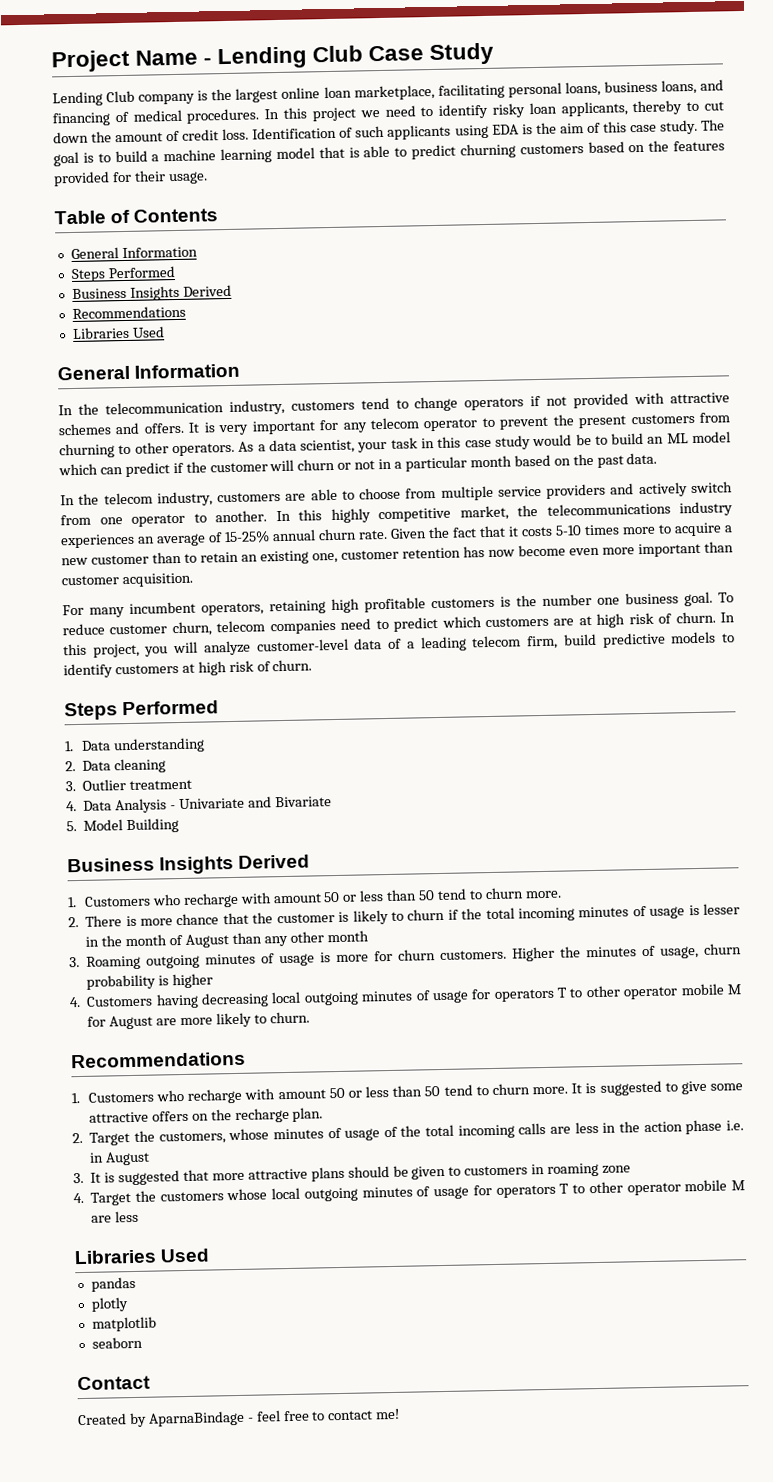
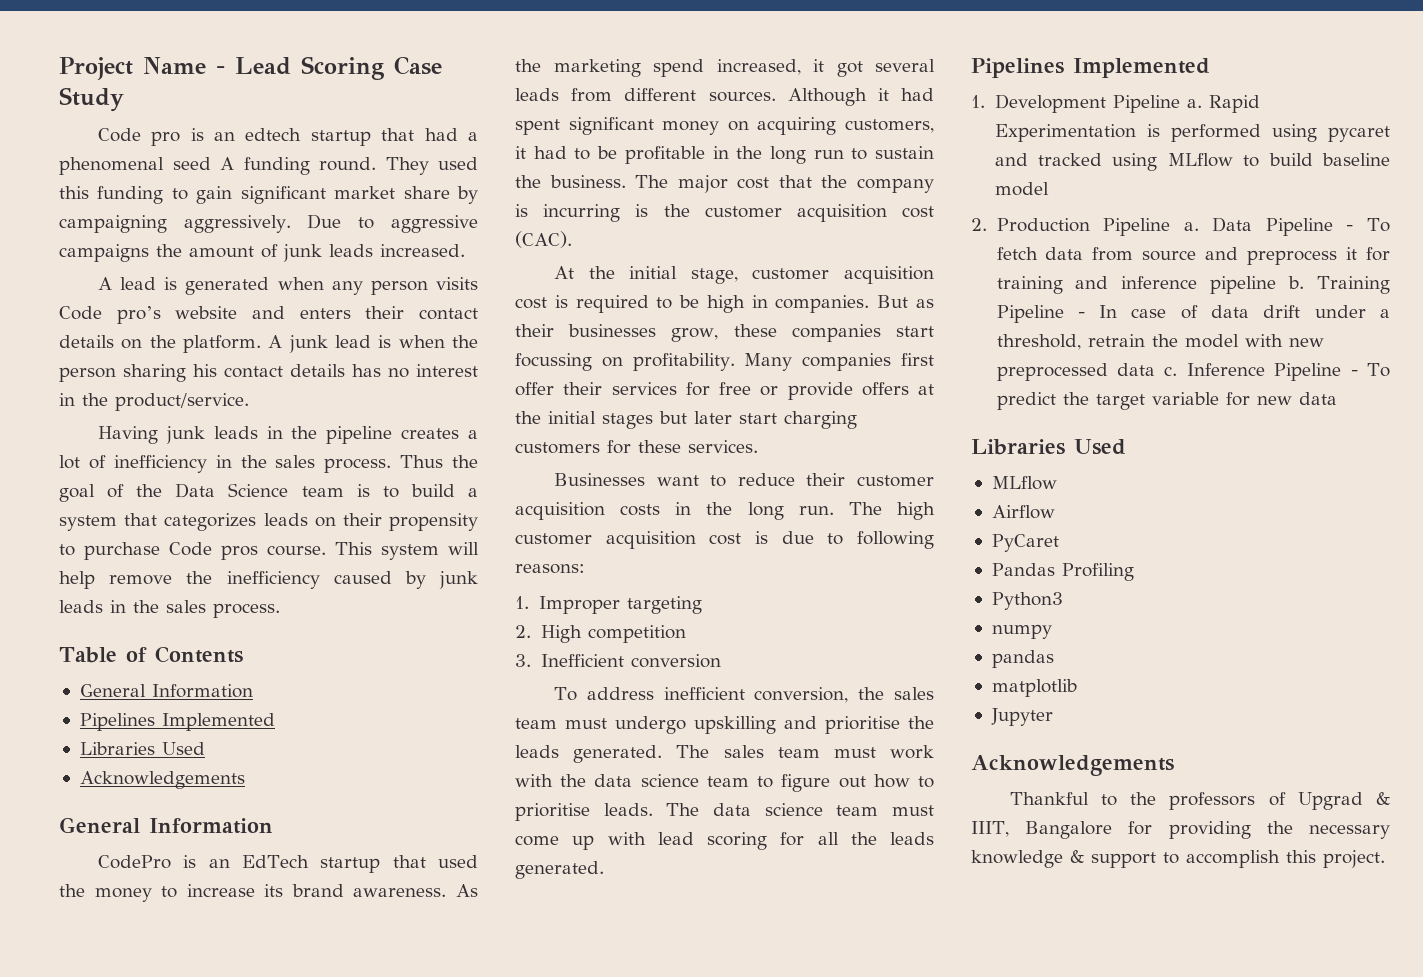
- Project Name - Lending Club Case Study
+ Project Name - Lead Scoring Case Study
- Lending Club company is the largest online loan marketplace, facilitating personal loans, business loans, and financing of medical procedures. In this project we need to identify risky loan applicants, thereby to cut down the amount of credit loss. Identification of such applicants using EDA is the aim of this case study. The goal is to build a machine learning model that is able to predict churning customers based on the features provided for their usage.
+ Code pro is an edtech startup that had a phenomenal seed A funding round. They used this funding to gain significant market share by campaigning aggressively. Due to aggressive campaigns the amount of junk leads increased.
+ A lead is generated when any person visits Code pro’s website and enters their contact details on the platform. A junk lead is when the person sharing his contact details has no interest in the product/service.
+ Having junk leads in the pipeline creates a lot of inefficiency in the sales process. Thus the goal of the Data Science team is to build a system that categorizes leads on their propensity to purchase Code pros course. This system will help remove the inefficiency caused by junk leads in the sales process.
  Table of Contents
  General Information
- Steps Performed
- Business Insights Derived
- Recommendations
+ Pipelines Implemented
  Libraries Used
+ Acknowledgements
  General Information
- In the telecommunication industry, customers tend to change operators if not provided with attractive schemes and offers. It is very important for any telecom operator to prevent the present customers from churning to other operators. As a data scientist, your task in this case study would be to build an ML model which can predict if the customer will churn or not in a particular month based on the past data.
- In the telecom industry, customers are able to choose from multiple service providers and actively switch from one operator to another. In this highly competitive market, the telecommunications industry experiences an average of 15-25% annual churn rate. Given the fact that it costs 5-10 times more to acquire a new customer than to retain an existing one, customer retention has now become even more important than customer acquisition.
- For many incumbent operators, retaining high profitable customers is the number one business goal. To reduce customer churn, telecom companies need to predict which customers are at high risk of churn. In this project, you will analyze customer-level data of a leading telecom firm, build predictive models to identify customers at high risk of churn.
- Steps Performed
- 1. Data understanding
- 2. Data cleaning
- 3. Outlier treatment
- 4. Data Analysis - Univariate and Bivariate
- 5. Model Building
- Business Insights Derived
- 1. Customers who recharge with amount 50 or less than 50 tend to churn more.
- 2. There is more chance that the customer is likely to churn if the total incoming minutes of usage is lesser in the month of August than any other month
- 3. Roaming outgoing minutes of usage is more for churn customers. Higher the minutes of usage, churn probability is higher
- 4. Customers having decreasing local outgoing minutes of usage for operators T to other operator mobile M for August are more likely to churn.
- Recommendations
- 1. Customers who recharge with amount 50 or less than 50 tend to churn more. It is suggested to give some attractive offers on the recharge plan.
- 2. Target the customers, whose minutes of usage of the total incoming calls are less in the action phase i.e. in August
- 3. It is suggested that more attractive plans should be given to customers in roaming zone
- 4. Target the customers whose local outgoing minutes of usage for operators T to other operator mobile M are less
+ CodePro is an EdTech startup that used the money to increase its brand awareness. As the marketing spend increased, it got several leads from different sources. Although it had spent significant money on acquiring customers, it had to be profitable in the long run to sustain the business. The major cost that the company is incurring is the customer acquisition cost (CAC).
+ At the initial stage, customer acquisition cost is required to be high in companies. But as their businesses grow, these companies start focussing on profitability. Many companies first offer their services for free or provide offers at the initial stages but later start charging customers for these services.
+ Businesses want to reduce their customer acquisition costs in the long run. The high customer acquisition cost is due to following reasons:
+ 1. Improper targeting
+ 2. High competition
+ 3. Inefficient conversion
+ To address inefficient conversion, the sales team must undergo upskilling and prioritise the leads generated. The sales team must work with the data science team to figure out how to prioritise leads. The data science team must come up with lead scoring for all the leads generated.
+ Pipelines Implemented
+ 1. Development Pipeline a. Rapid Experimentation is performed using pycaret and tracked using MLflow to build baseline model
+ 2. Production Pipeline a. Data Pipeline - To fetch data from source and preprocess it for training and inference pipeline b. Training Pipeline - In case of data drift under a threshold, retrain the model with new preprocessed data c. Inference Pipeline - To predict the target variable for new data
  Libraries Used
+ MLflow
+ Airflow
+ PyCaret
+ Pandas Profiling
+ Python3
+ numpy
- plotly
- seaborn
- Contact
- Created by AparnaBindage - feel free to contact me!
+ Jupyter
+ Acknowledgements
+ Thankful to the professors of Upgrad & IIIT, Bangalore for providing the necessary knowledge & support to accomplish this project.

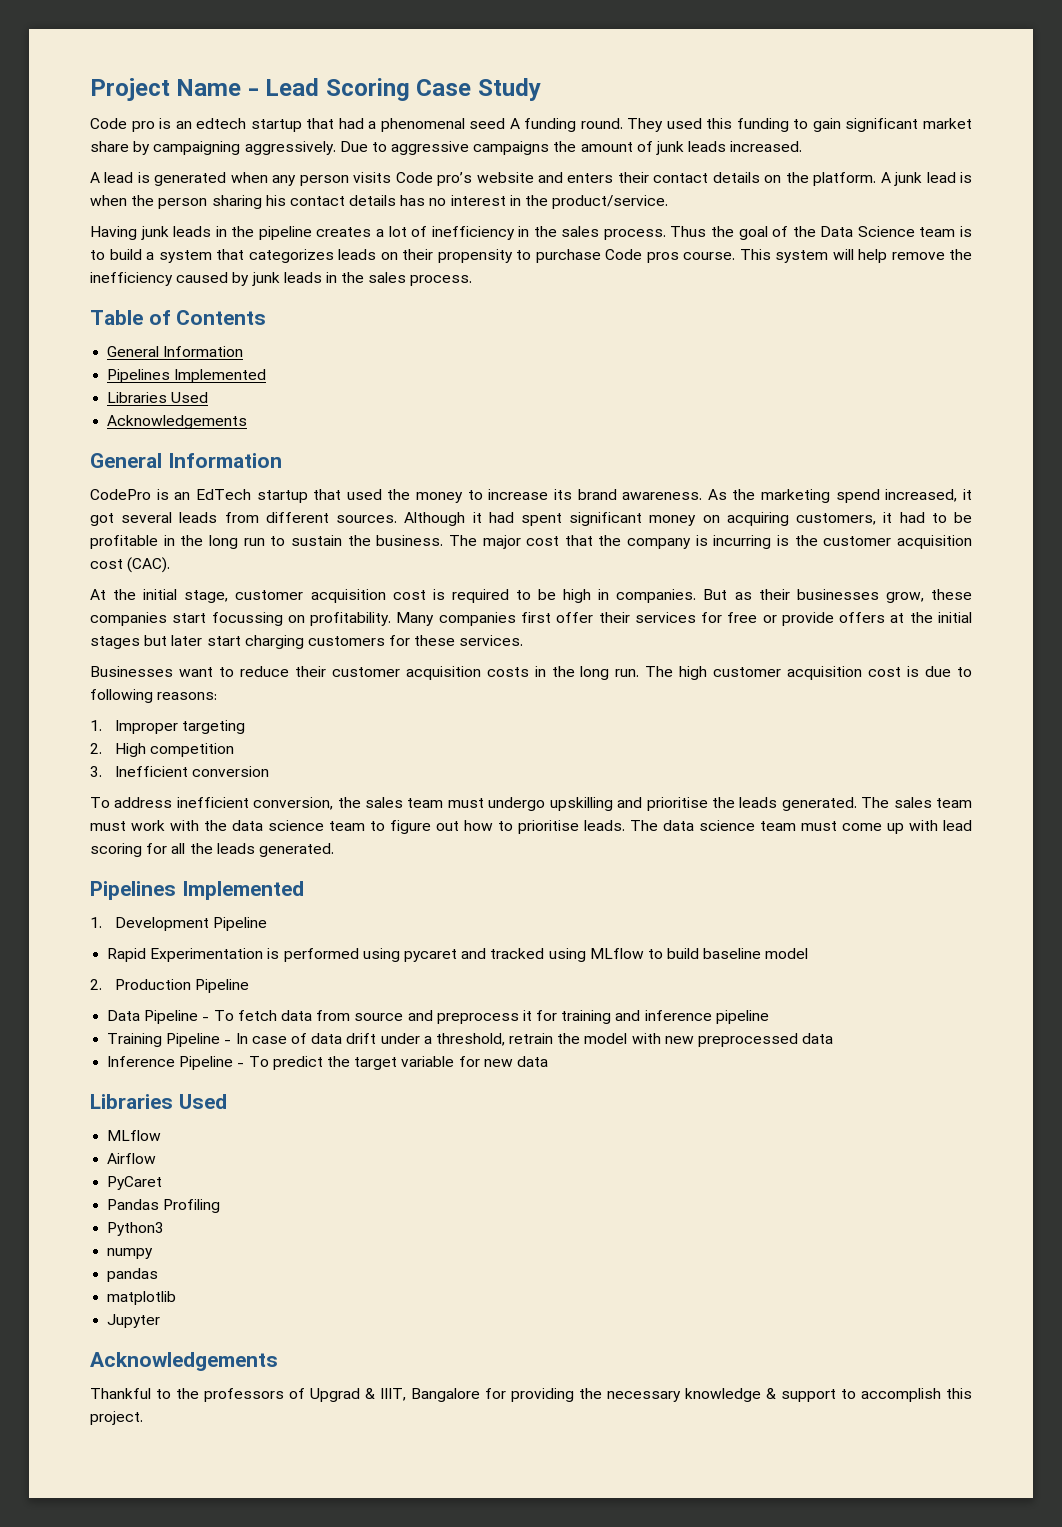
- 1. Development Pipeline a. Rapid Experimentation is performed using pycaret and tracked using MLflow to build baseline model
+ 1. Development Pipeline
+ Rapid Experimentation is performed using pycaret and tracked using MLflow to build baseline model
- 2. Production Pipeline a. Data Pipeline - To fetch data from source and preprocess it for training and inference pipeline b. Training Pipeline - In case of data drift under a threshold, retrain the model with new preprocessed data c. Inference Pipeline - To predict the target variable for new data
+ 2. Production Pipeline
+ Data Pipeline - To fetch data from source and preprocess it for training and inference pipeline
+ Training Pipeline - In case of data drift under a threshold, retrain the model with new preprocessed data
+ Inference Pipeline - To predict the target variable for new data

